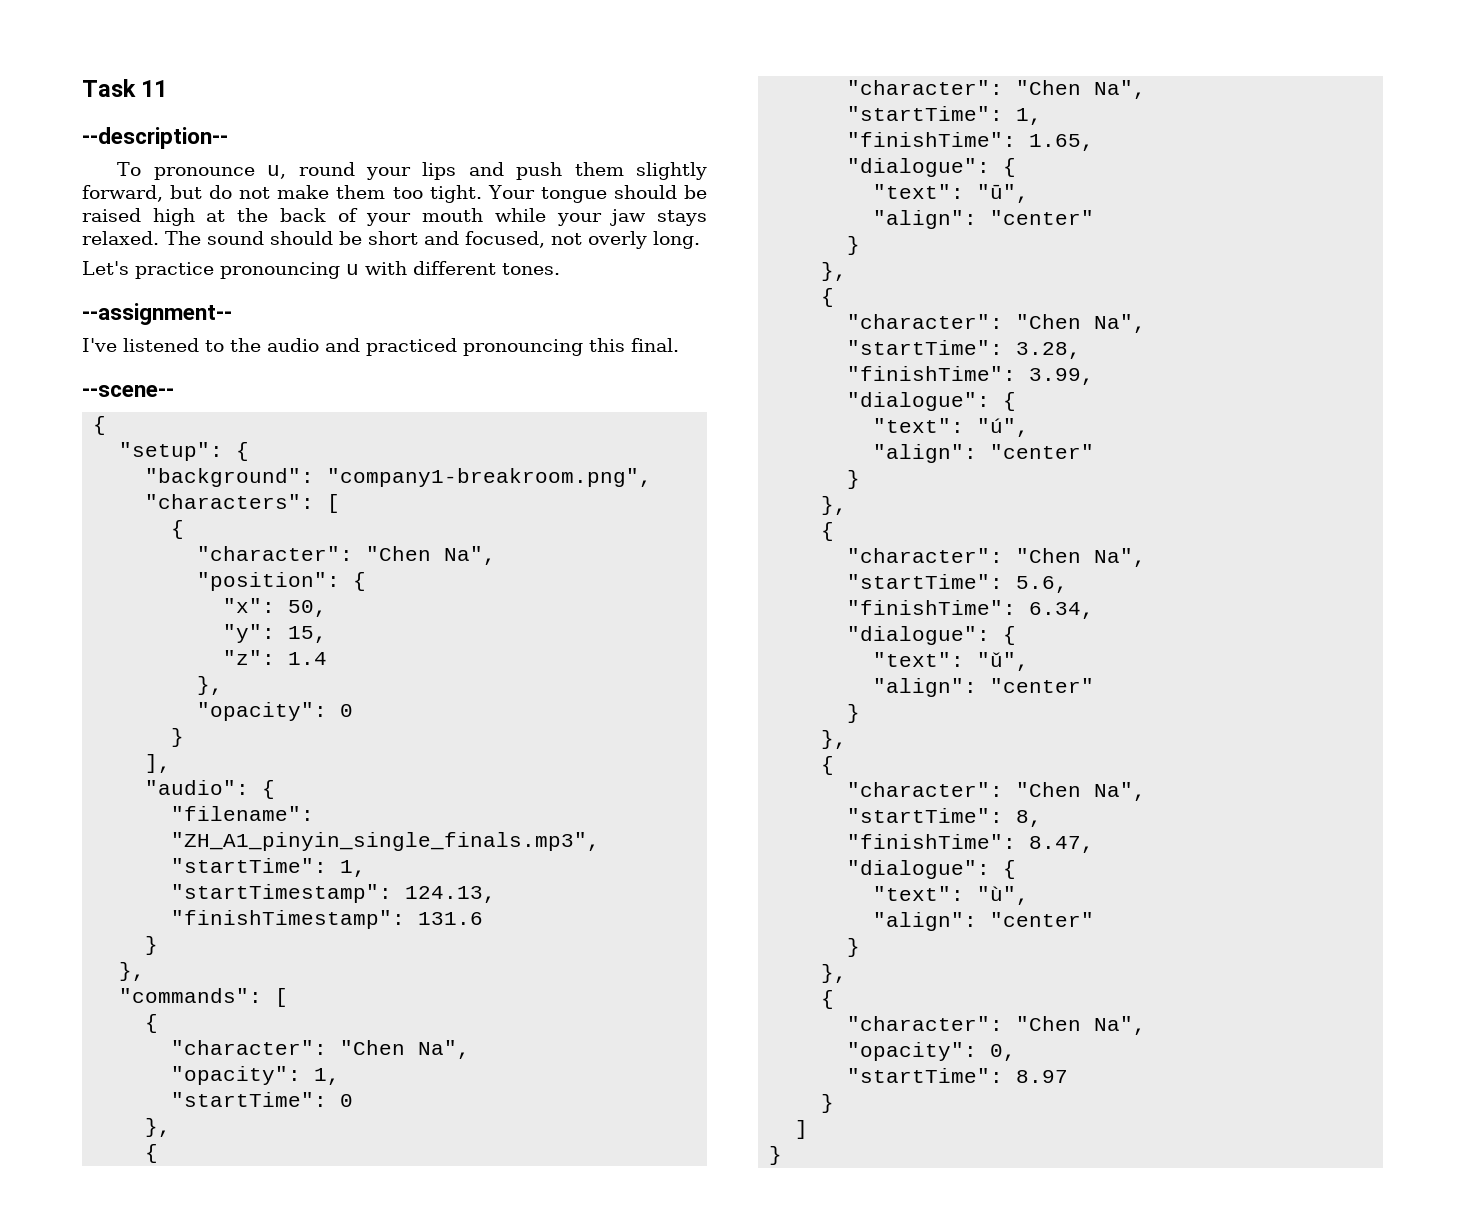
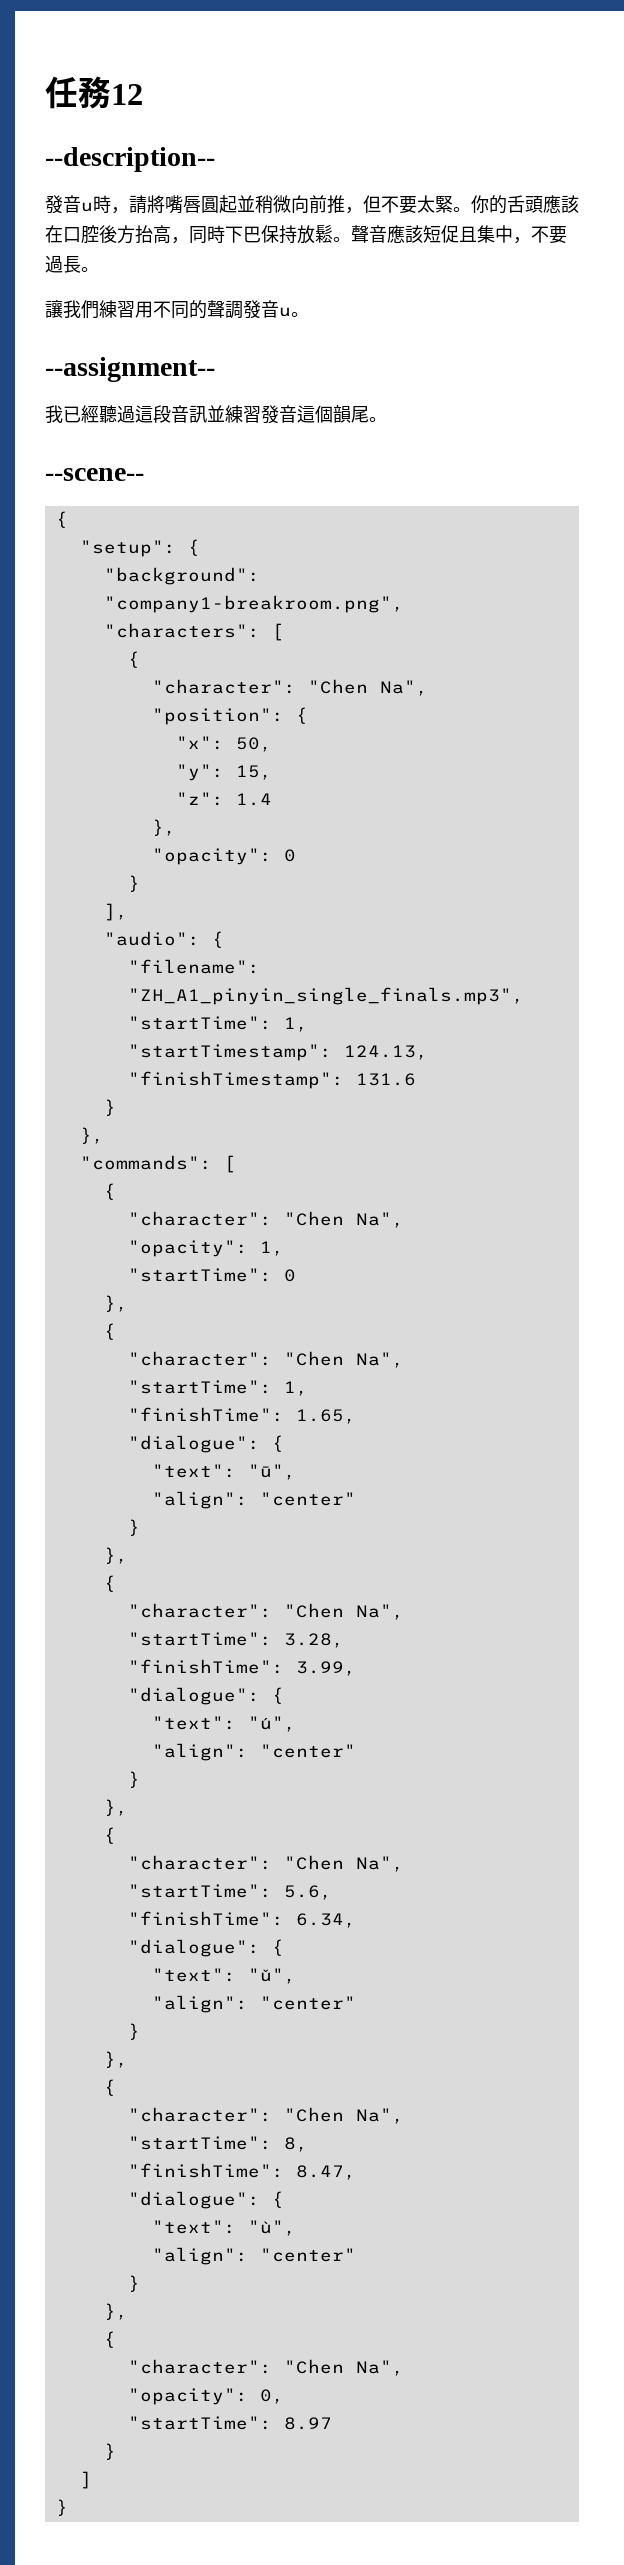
- Task 11
+ 任務12
- To pronounce u, round your lips and push them slightly forward, but do not make them too tight. Your tongue should be raised high at the back of your mouth while your jaw stays relaxed. The sound should be short and focused, not overly long.
- Let's practice pronouncing u with different tones.
+ 發音u時，請將嘴唇圓起並稍微向前推，但不要太緊。你的舌頭應該在口腔後方抬高，同時下巴保持放鬆。聲音應該短促且集中，不要過長。
+ 讓我們練習用不同的聲調發音u。
  --assignment--
- I've listened to the audio and practiced pronouncing this final.
+ 我已經聽過這段音訊並練習發音這個韻尾。

